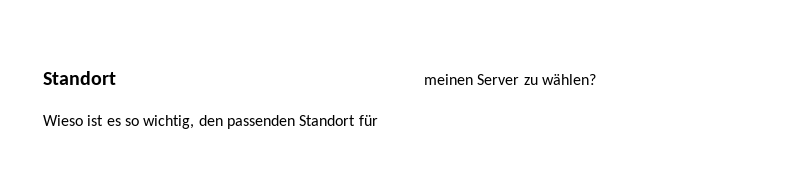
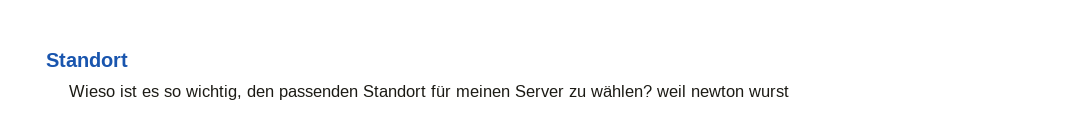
- Wieso ist es so wichtig, den passenden Standort für meinen Server zu wählen?
+ Wieso ist es so wichtig, den passenden Standort für meinen Server zu wählen? weil newton wurst

